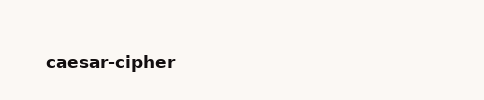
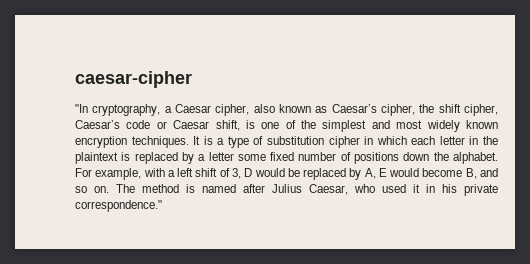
+ "In cryptography, a Caesar cipher, also known as Caesar’s cipher, the shift cipher, Caesar’s code or Caesar shift, is one of the simplest and most widely known encryption techniques. It is a type of substitution cipher in which each letter in the plaintext is replaced by a letter some fixed number of positions down the alphabet. For example, with a left shift of 3, D would be replaced by A, E would become B, and so on. The method is named after Julius Caesar, who used it in his private correspondence."

